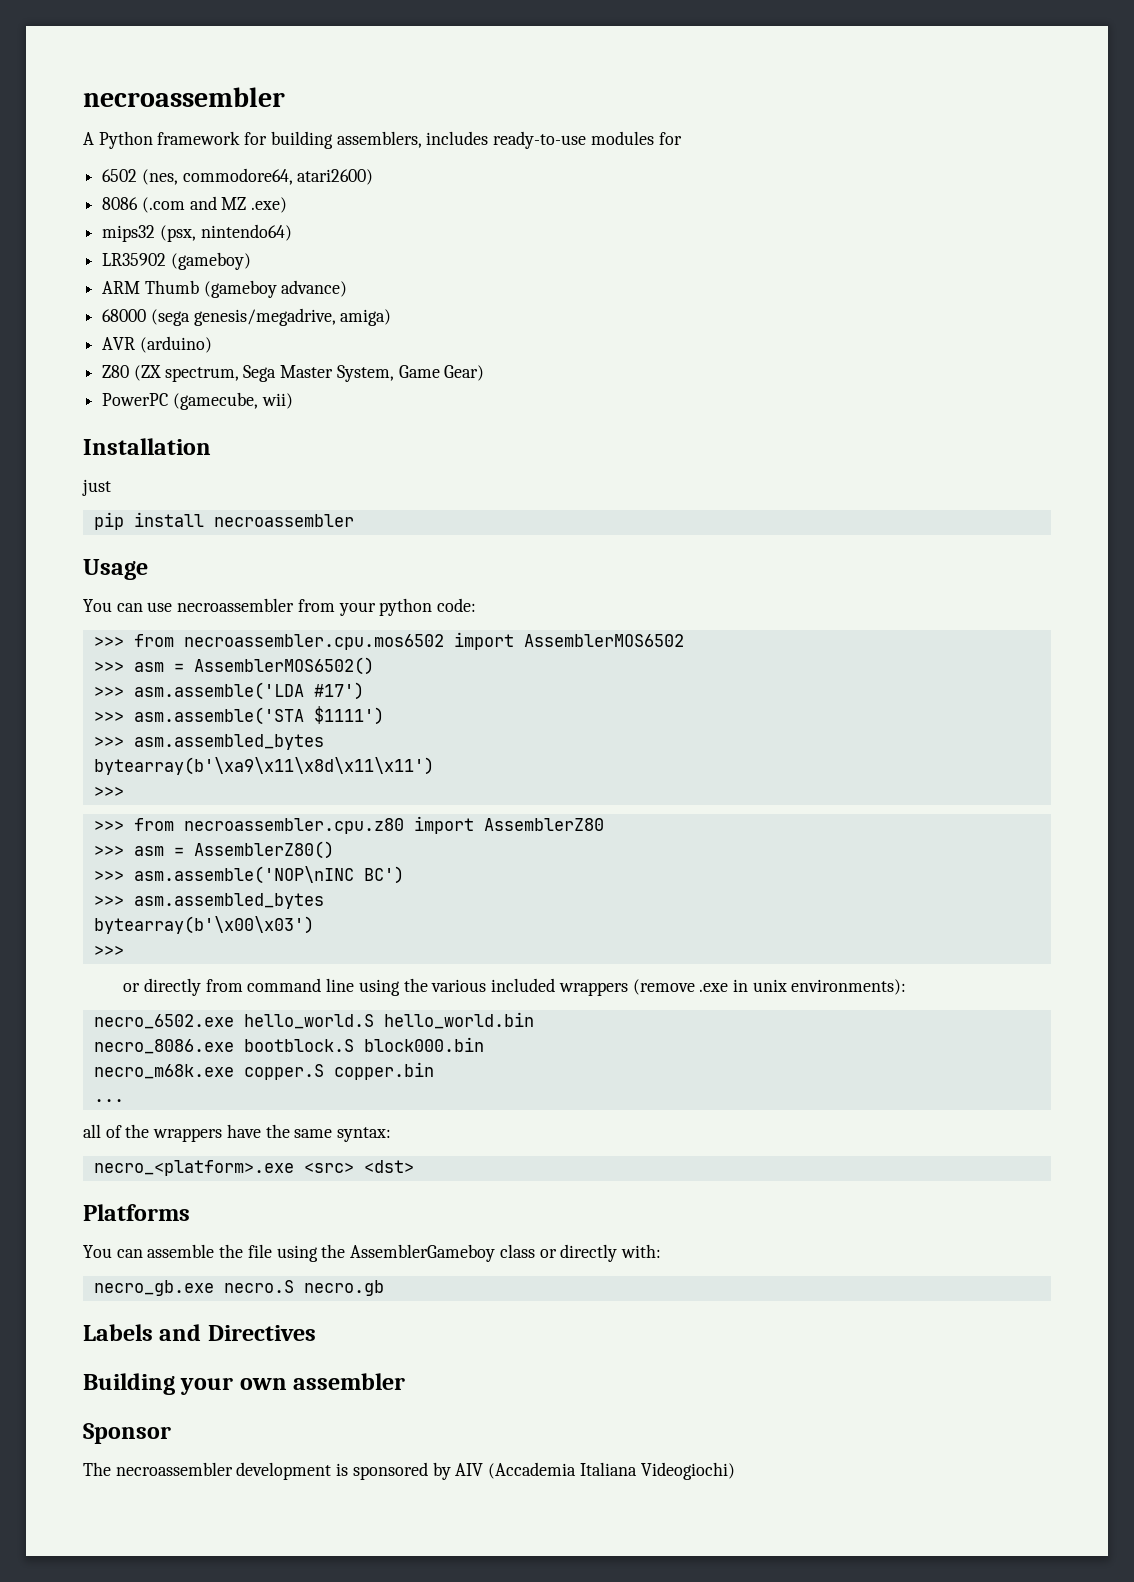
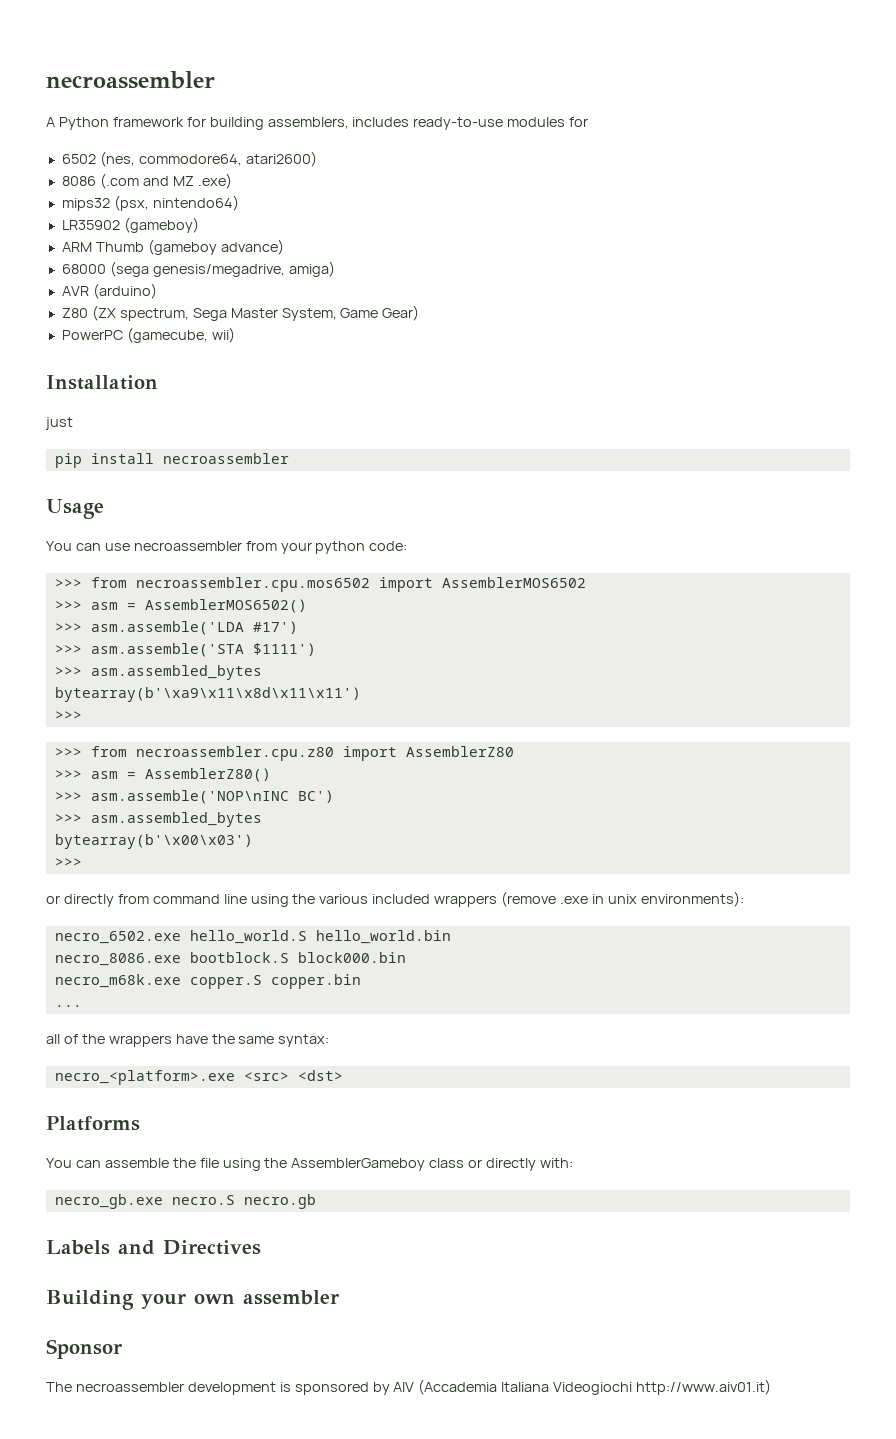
- The necroassembler development is sponsored by AIV (Accademia Italiana Videogiochi)
+ The necroassembler development is sponsored by AIV (Accademia Italiana Videogiochi http://www.aiv01.it)

